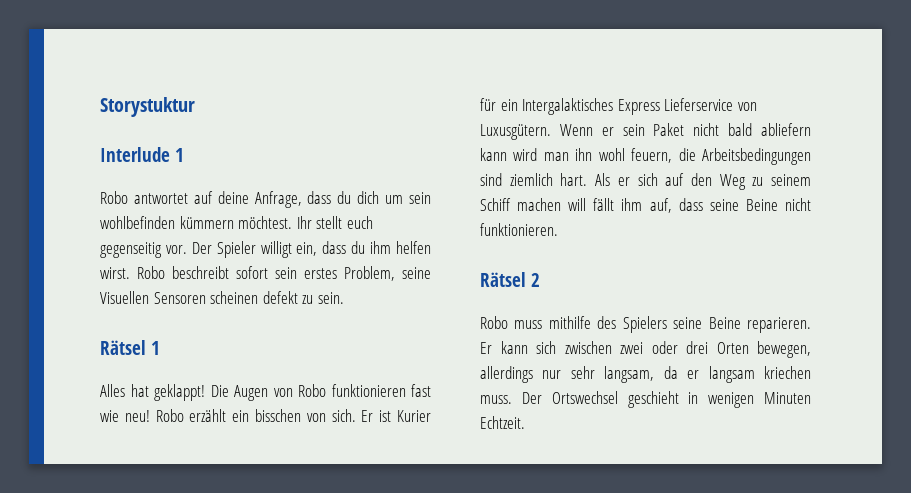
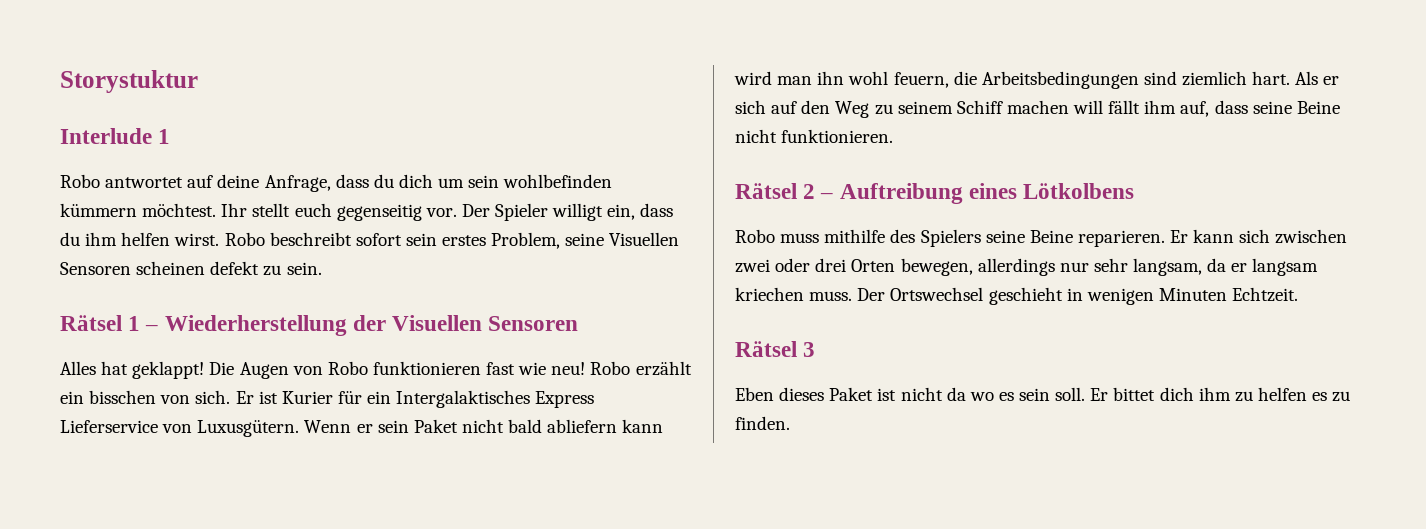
- Rätsel 1
+ Rätsel 1 – Wiederherstellung der Visuellen Sensoren
- Rätsel 2
+ Rätsel 2 – Auftreibung eines Lötkolbens
+ Rätsel 3
+ Eben dieses Paket ist nicht da wo es sein soll. Er bittet dich ihm zu helfen es zu finden.

